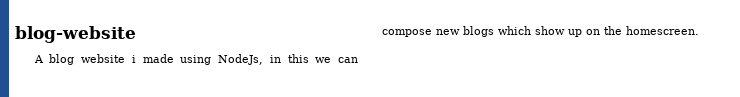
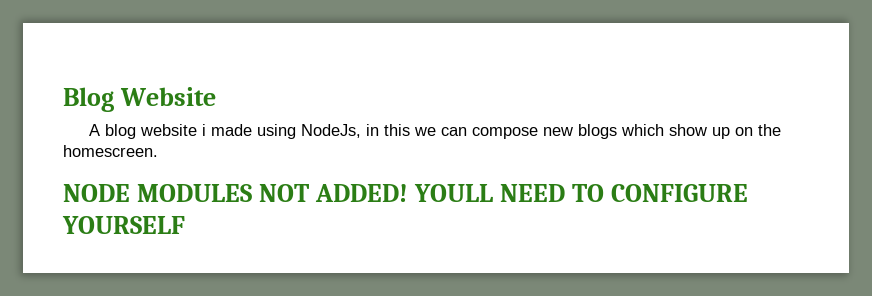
- blog-website
+ Blog Website
+ NODE MODULES NOT ADDED! YOULL NEED TO CONFIGURE YOURSELF

